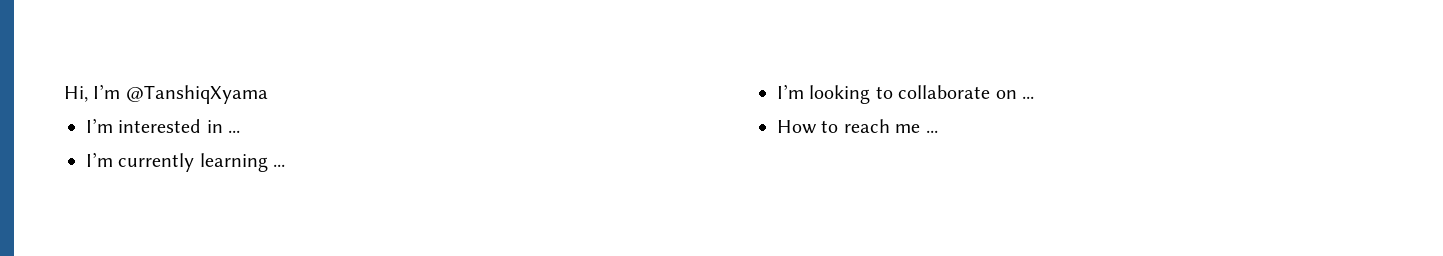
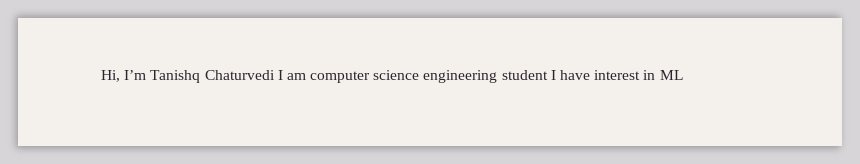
- Hi, I’m @TanshiqXyama
- I’m interested in ...
- I’m currently learning ...
- I’m looking to collaborate on ...
- How to reach me ...
+ Hi, I’m Tanishq Chaturvedi I am computer science engineering student I have interest in ML

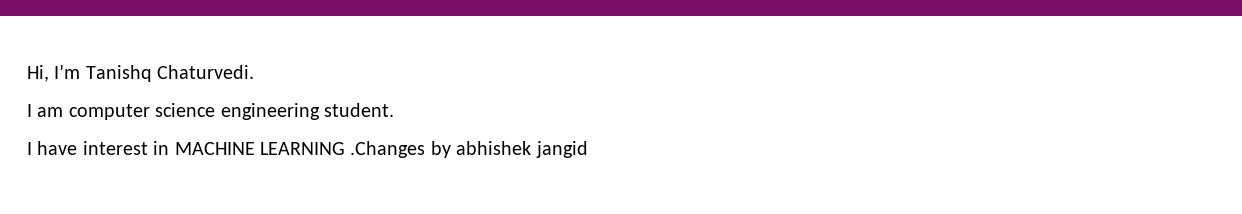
- Hi, I’m Tanishq Chaturvedi I am computer science engineering student I have interest in ML
+ Hi, I’m Tanishq Chaturvedi.
+ I am computer science engineering student.
+ I have interest in MACHINE LEARNING .Changes by abhishek jangid

